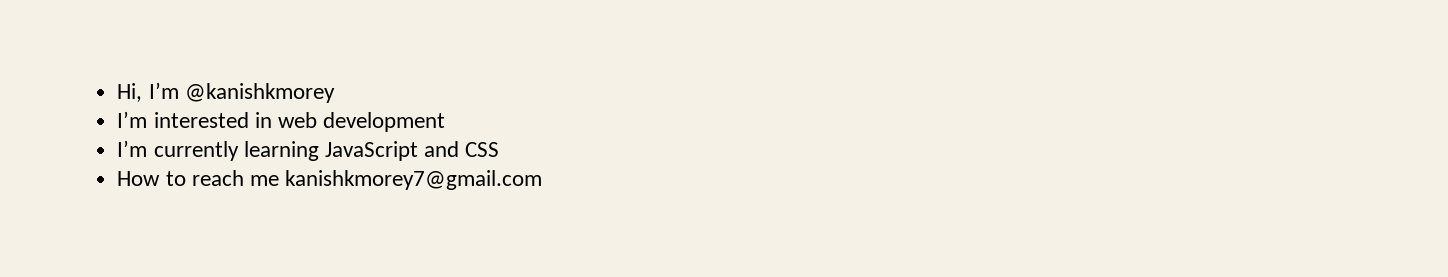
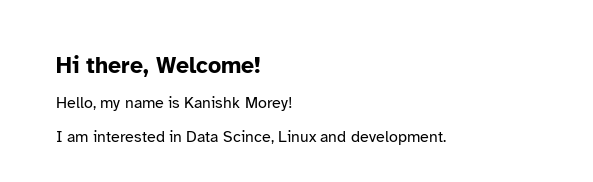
- Hi, I’m @kanishkmorey
- I’m interested in web development
- I’m currently learning JavaScript and CSS
- How to reach me kanishkmorey7@gmail.com
+ Hi there, Welcome!
+ Hello, my name is Kanishk Morey!
+ I am interested in Data Scince, Linux and development.

